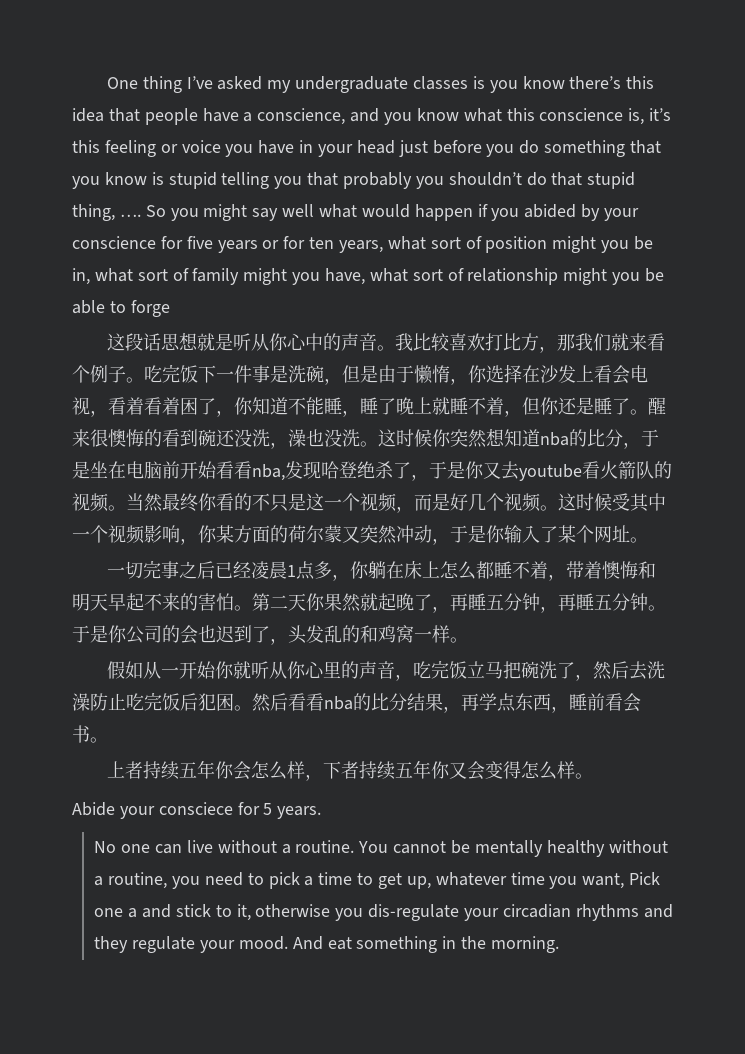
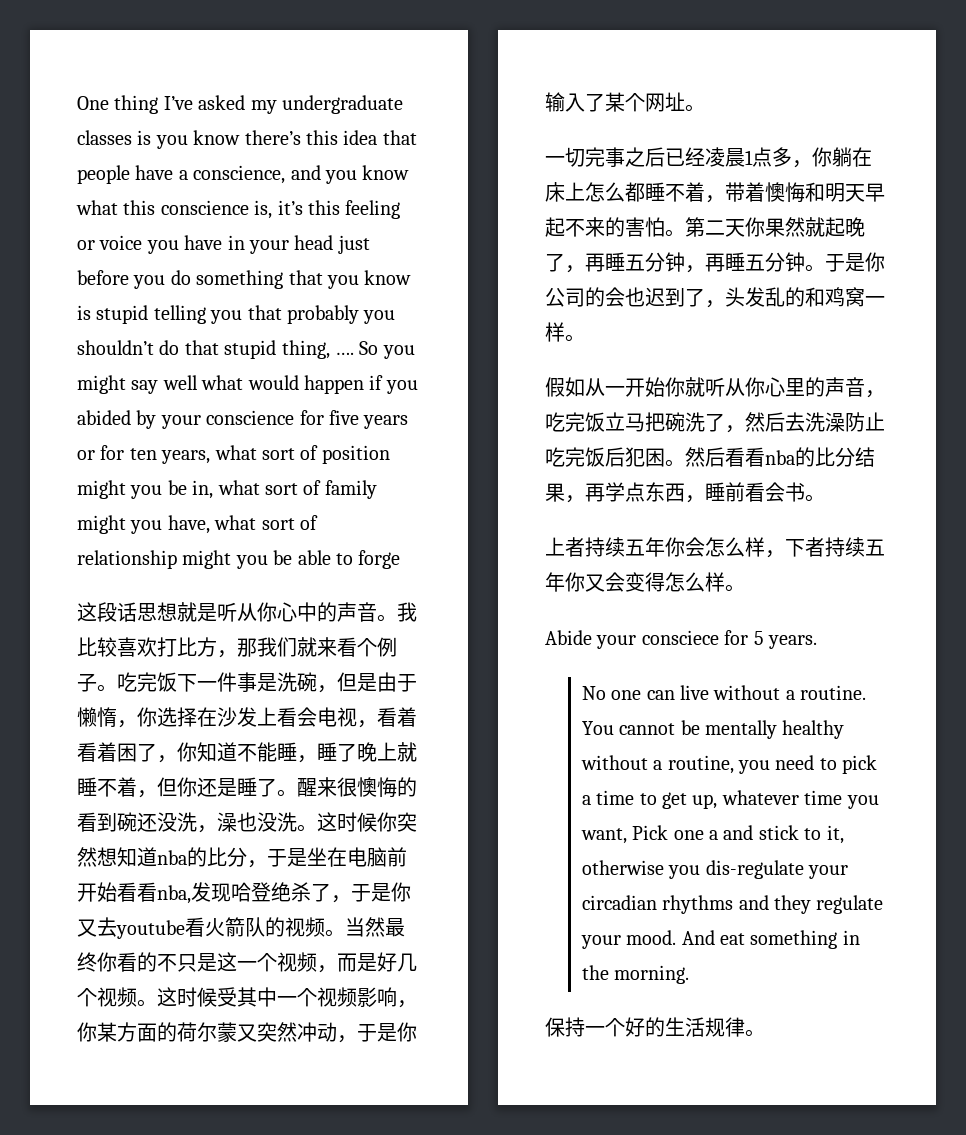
+ 保持一个好的生活规律。

